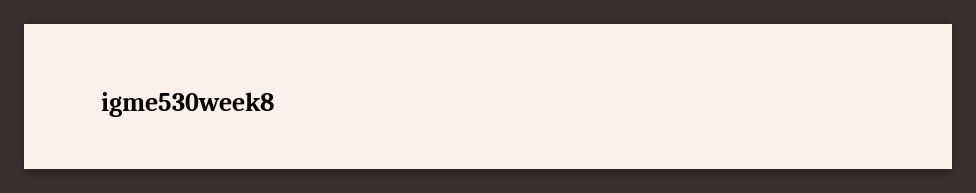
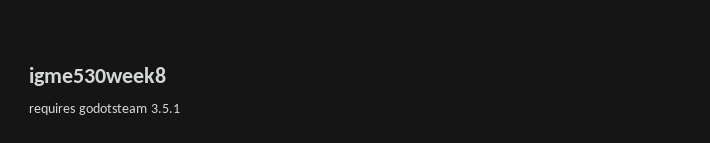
+ requires godotsteam 3.5.1

